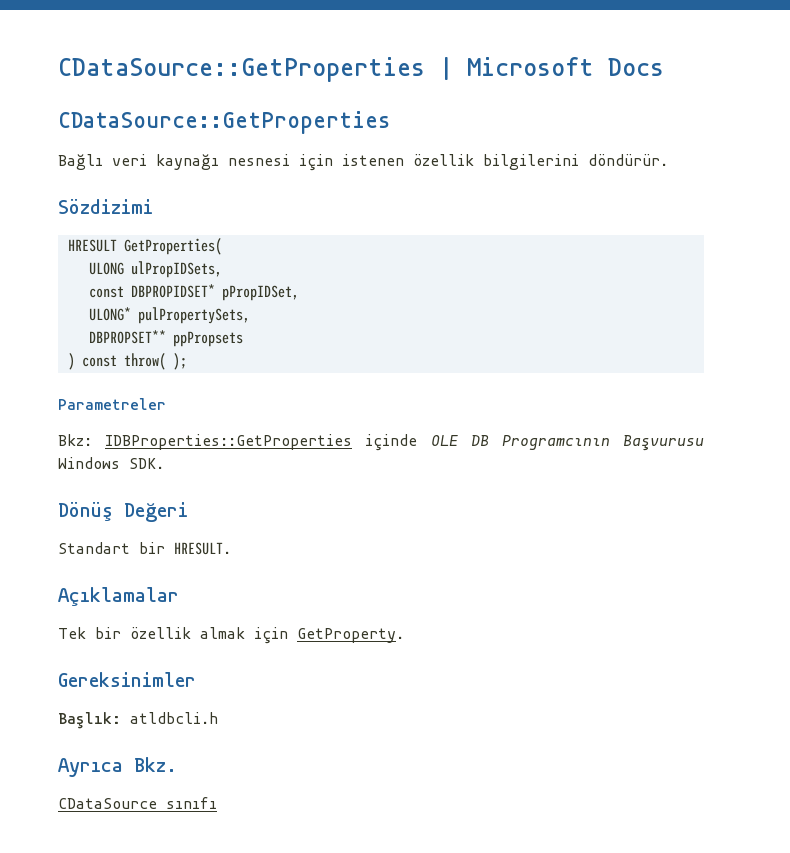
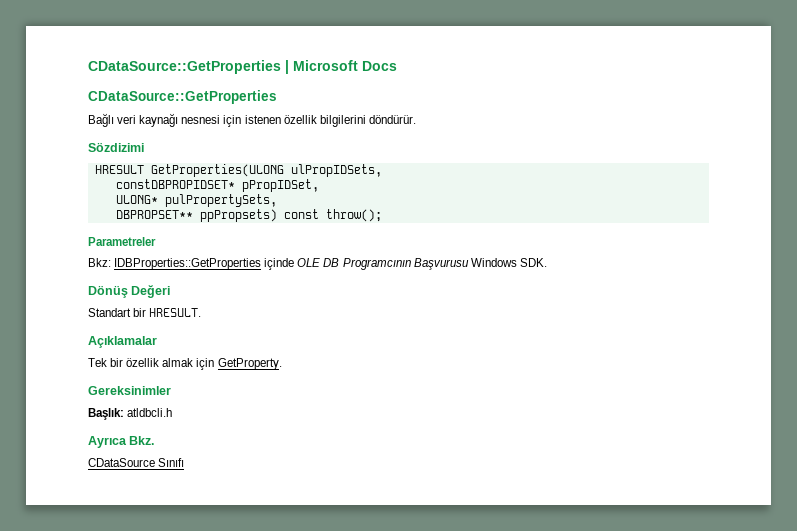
- HRESULT GetProperties(
- ULONG ulPropIDSets,
+ HRESULT GetProperties(ULONG ulPropIDSets,
- const DBPROPIDSET* pPropIDSet,
+ constDBPROPIDSET* pPropIDSet,
- DBPROPSET** ppPropsets
- ) const throw( );
+ DBPROPSET** ppPropsets) const throw();
- CDataSource sınıfı
+ CDataSource Sınıfı

